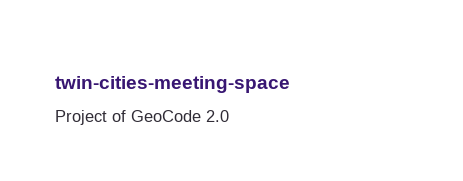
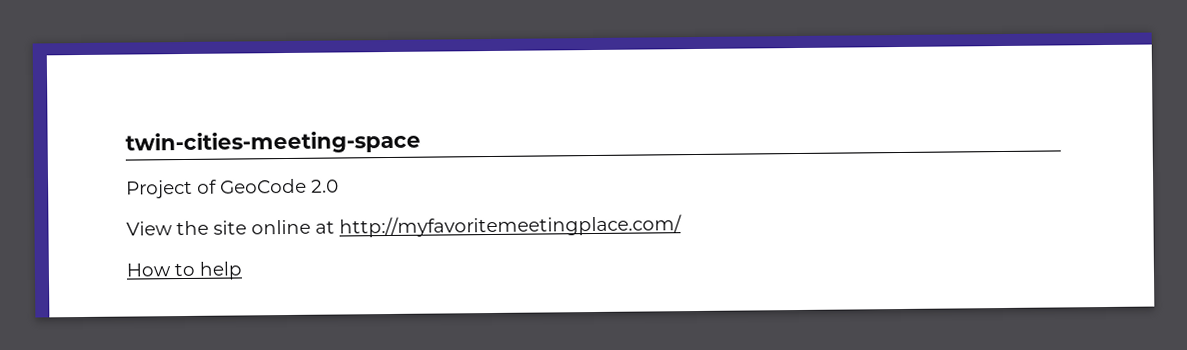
+ View the site online at http://myfavoritemeetingplace.com/
+ How to help

